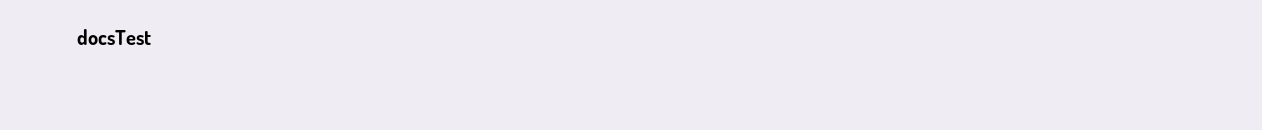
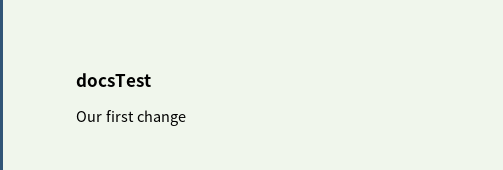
+ Our first change

